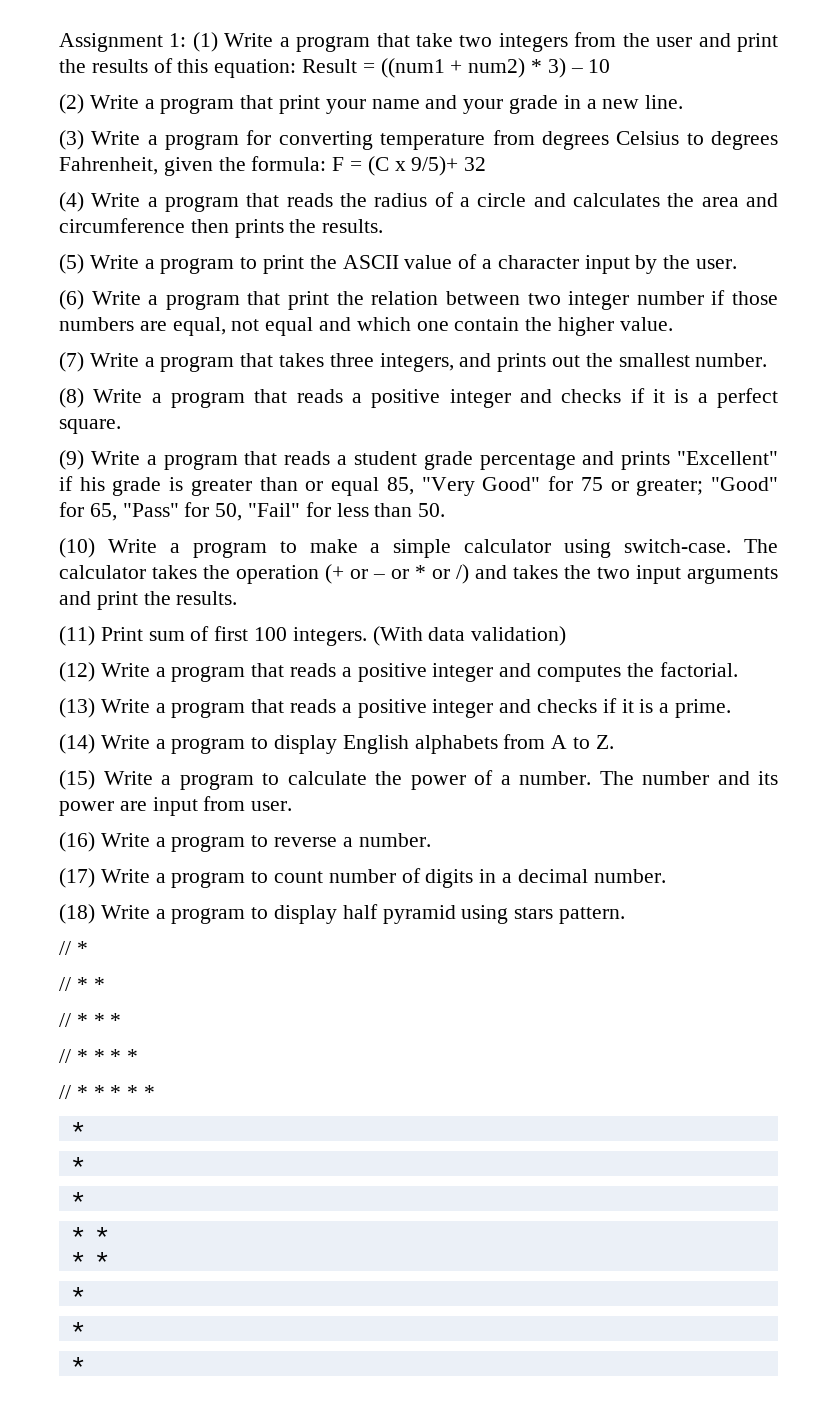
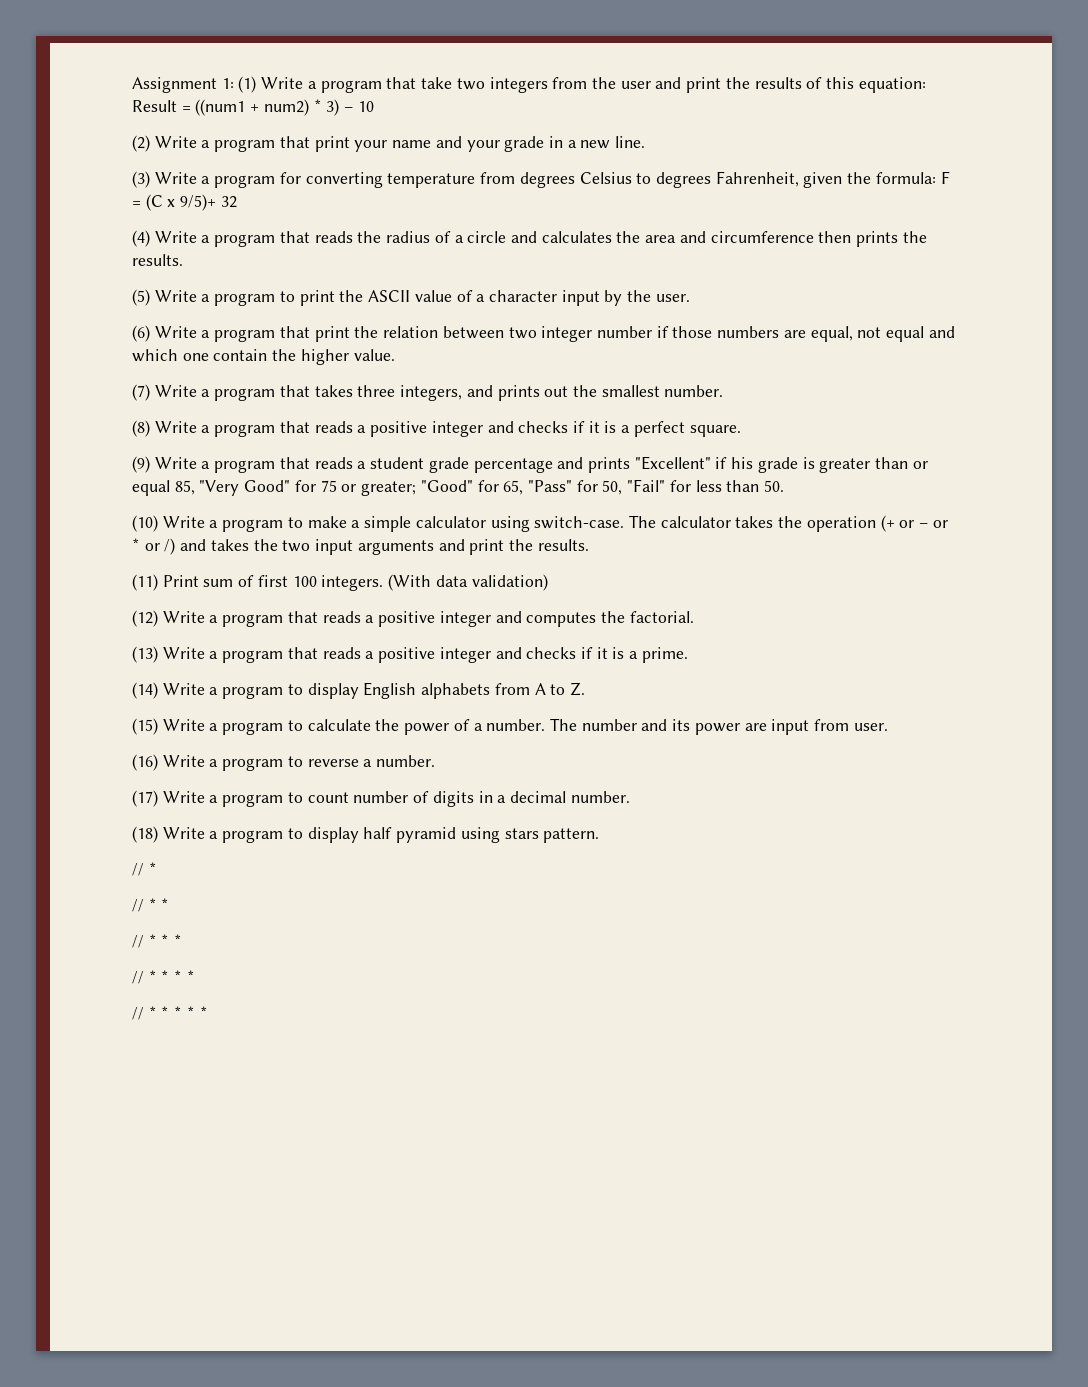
  // * * * * *
- *
- *
- *
- * *
- * *
- *
- *
- *

